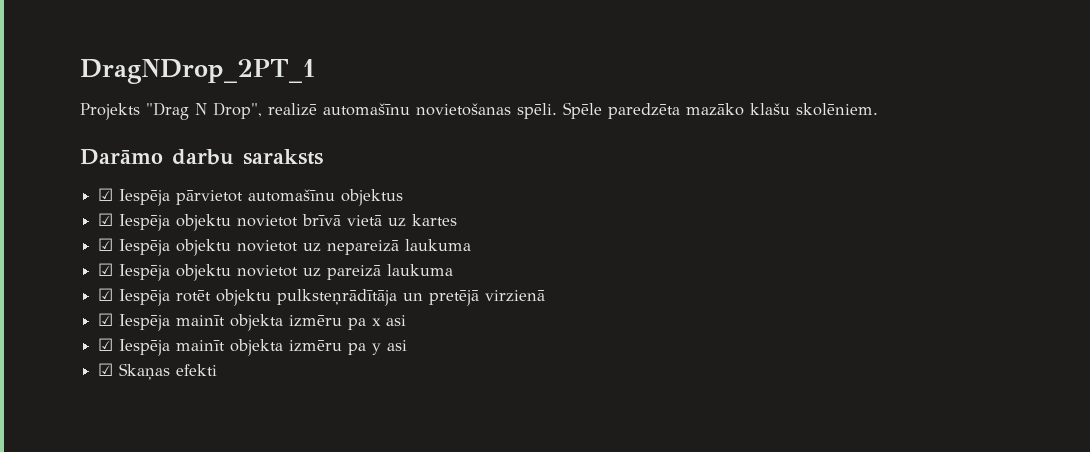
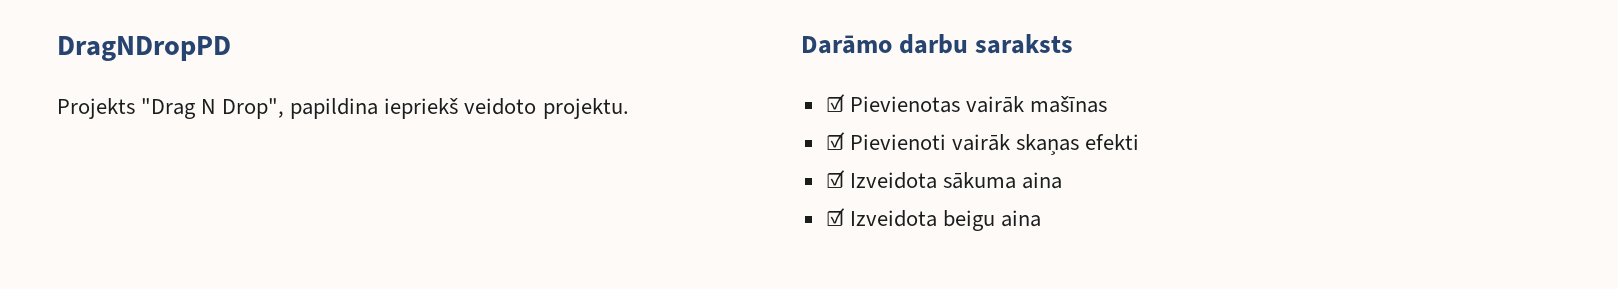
- DragNDrop_2PT_1
+ DragNDropPD
- Projekts "Drag N Drop", realizē automašīnu novietošanas spēli. Spēle paredzēta mazāko klašu skolēniem.
+ Projekts "Drag N Drop", papildina iepriekš veidoto projektu.
  Darāmo darbu saraksts
- ☑ Iespēja pārvietot automašīnu objektus
- ☑ Iespēja objektu novietot brīvā vietā uz kartes
- ☑ Iespēja objektu novietot uz nepareizā laukuma
- ☑ Iespēja objektu novietot uz pareizā laukuma
- ☑ Iespēja rotēt objektu pulksteņrādītāja un pretējā virzienā
- ☑ Iespēja mainīt objekta izmēru pa x asi
- ☑ Iespēja mainīt objekta izmēru pa y asi
- ☑ Skaņas efekti
+ ☑ Pievienotas vairāk mašīnas
+ ☑ Pievienoti vairāk skaņas efekti
+ ☑ Izveidota sākuma aina
+ ☑ Izveidota beigu aina

